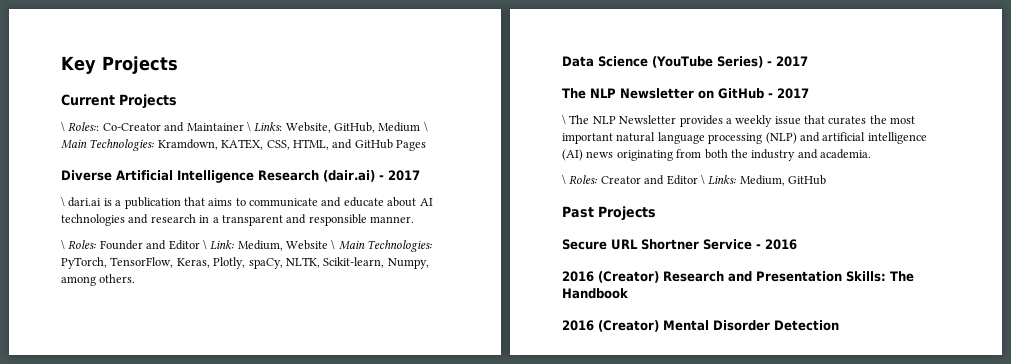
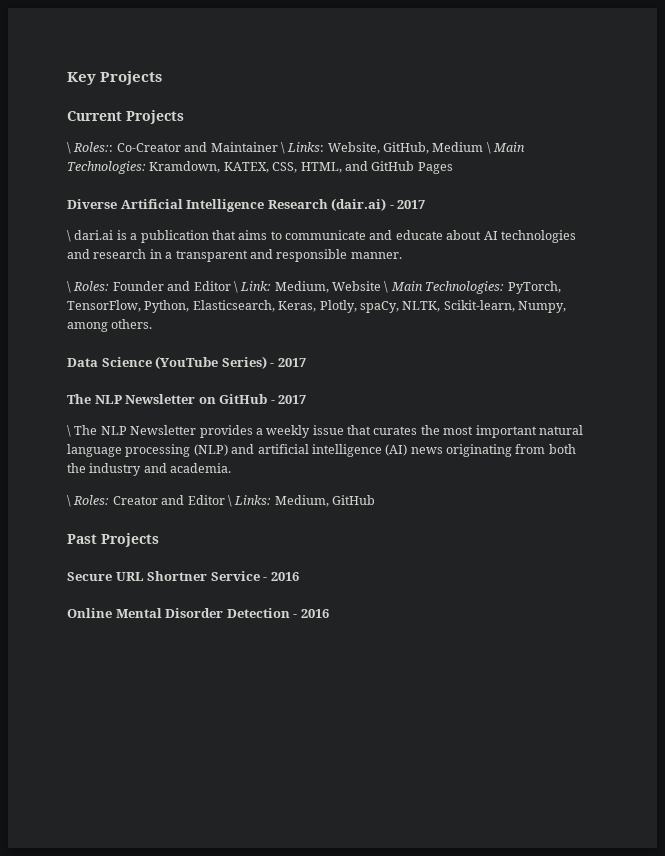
- \ Roles: Founder and Editor \ Link: Medium, Website \ Main Technologies: PyTorch, TensorFlow, Keras, Plotly, spaCy, NLTK, Scikit-learn, Numpy, among others.
+ \ Roles: Founder and Editor \ Link: Medium, Website \ Main Technologies: PyTorch, TensorFlow, Python, Elasticsearch, Keras, Plotly, spaCy, NLTK, Scikit-learn, Numpy, among others.
- 2016 (Creator) Research and Presentation Skills: The Handbook
- 2016 (Creator) Mental Disorder Detection
+ Online Mental Disorder Detection - 2016

